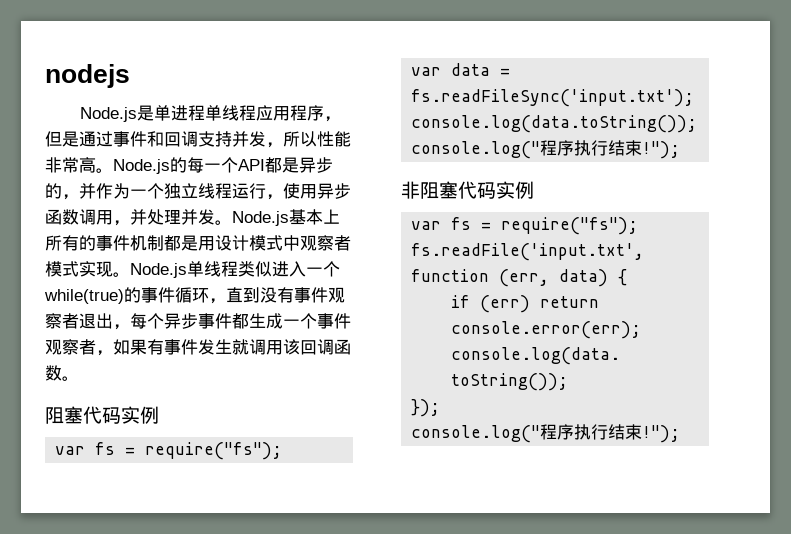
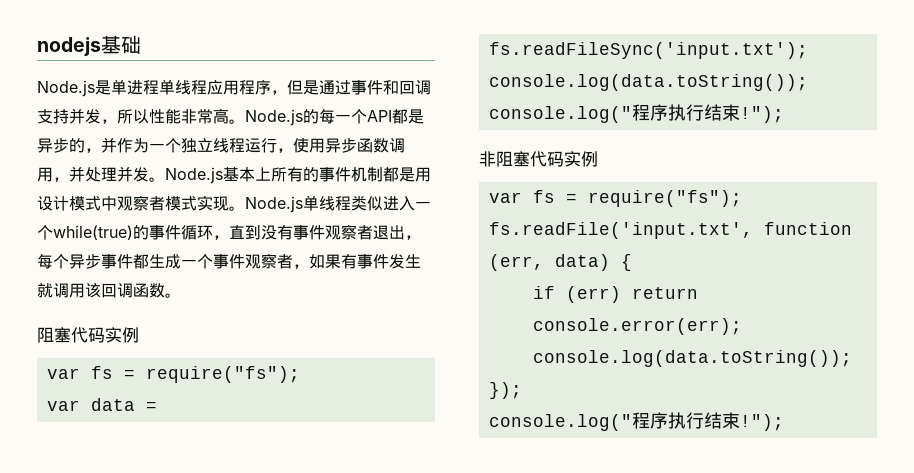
- nodejs
+ nodejs基础

